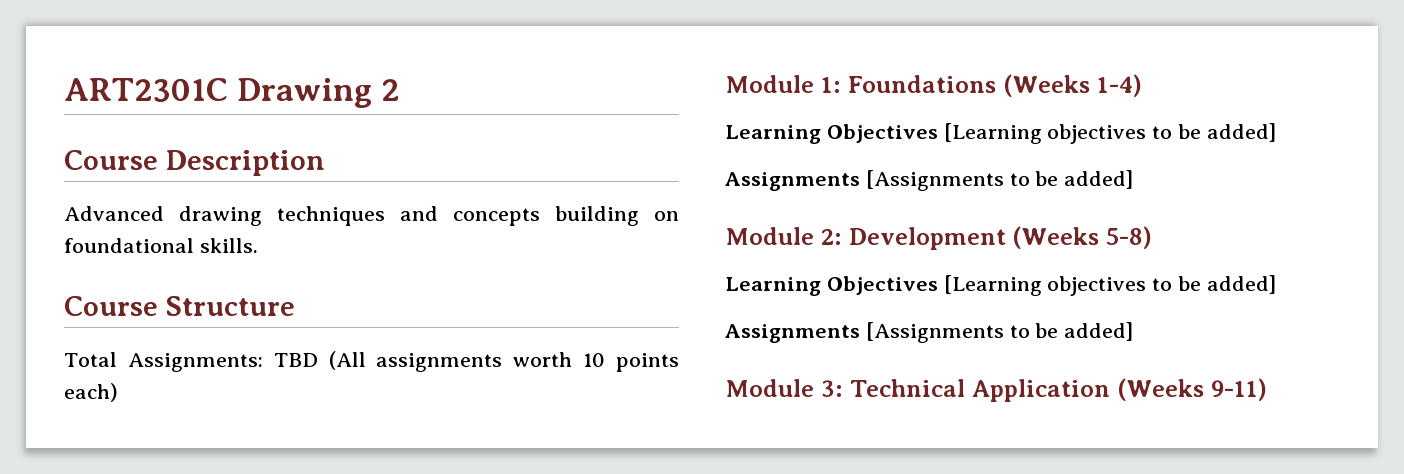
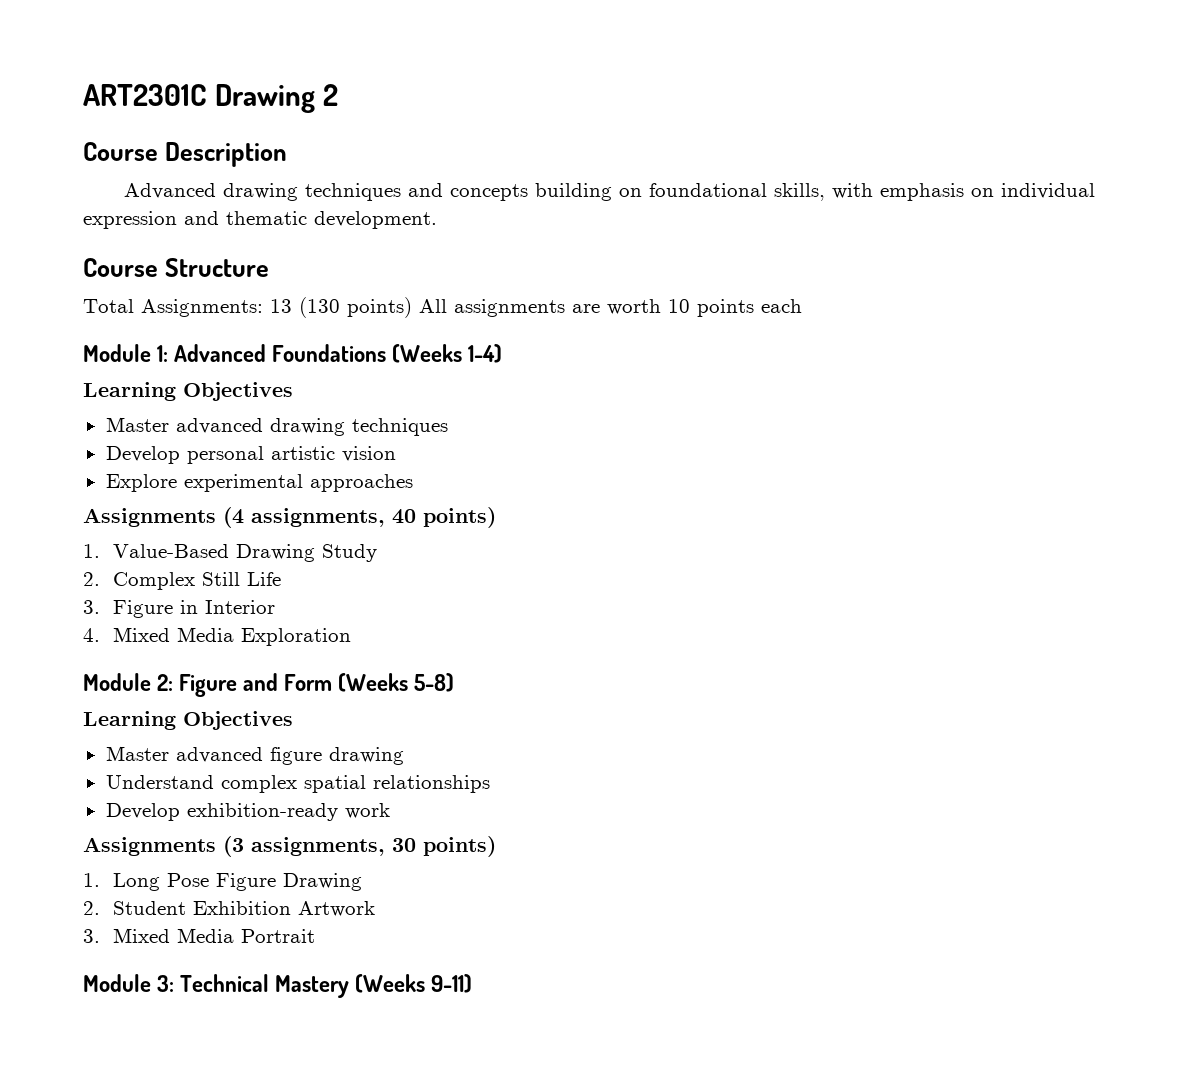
- Advanced drawing techniques and concepts building on foundational skills.
+ Advanced drawing techniques and concepts building on foundational skills, with emphasis on individual expression and thematic development.
  Course Structure
- Total Assignments: TBD (All assignments worth 10 points each)
+ Total Assignments: 13 (130 points) All assignments are worth 10 points each
- Module 1: Foundations (Weeks 1-4)
- Learning Objectives [Learning objectives to be added]
- Assignments [Assignments to be added]
+ Module 1: Advanced Foundations (Weeks 1-4)
+ Learning Objectives
+ Master advanced drawing techniques
+ Develop personal artistic vision
+ Explore experimental approaches
+ Assignments (4 assignments, 40 points)
+ 1. Value-Based Drawing Study
+ 2. Complex Still Life
+ 3. Figure in Interior
+ 4. Mixed Media Exploration
- Module 2: Development (Weeks 5-8)
- Learning Objectives [Learning objectives to be added]
- Assignments [Assignments to be added]
+ Module 2: Figure and Form (Weeks 5-8)
+ Learning Objectives
+ Master advanced figure drawing
+ Understand complex spatial relationships
+ Develop exhibition-ready work
+ Assignments (3 assignments, 30 points)
+ 1. Long Pose Figure Drawing
+ 2. Student Exhibition Artwork
+ 3. Mixed Media Portrait
- Module 3: Technical Application (Weeks 9-11)
+ Module 3: Technical Mastery (Weeks 9-11)

